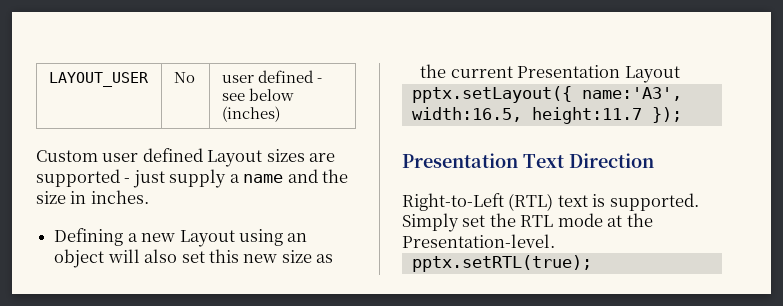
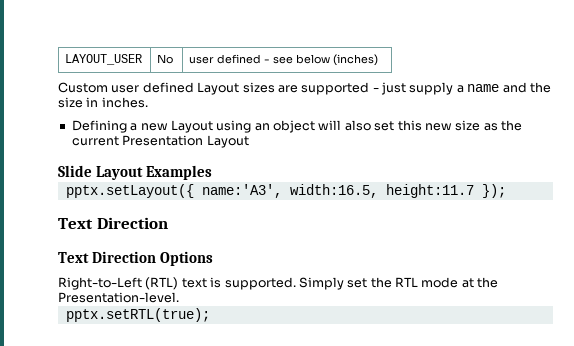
+ Slide Layout Examples
  pptx.setLayout({ name:'A3', width:16.5, height:11.7 });
- Presentation Text Direction
+ Text Direction
+ Text Direction Options

